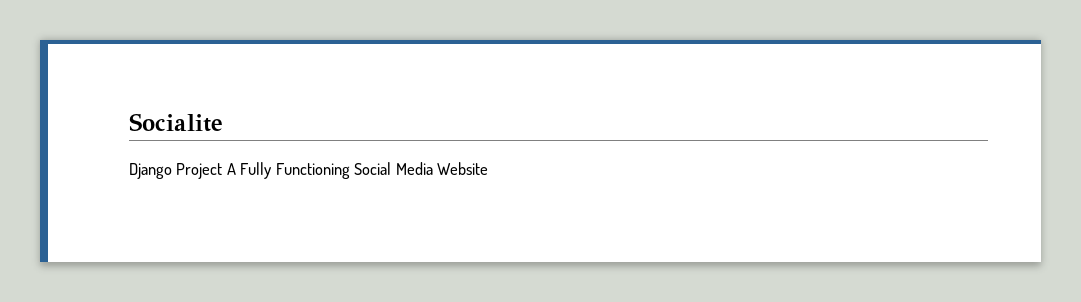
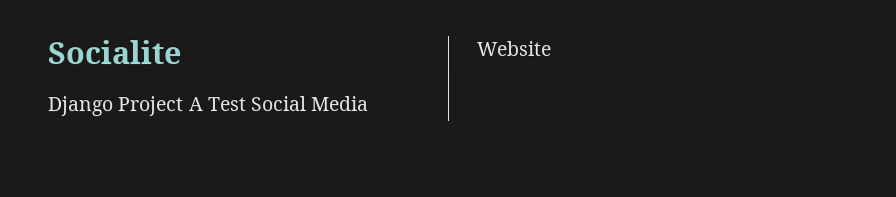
- Django Project A Fully Functioning Social Media Website
+ Django Project A Test Social Media Website

